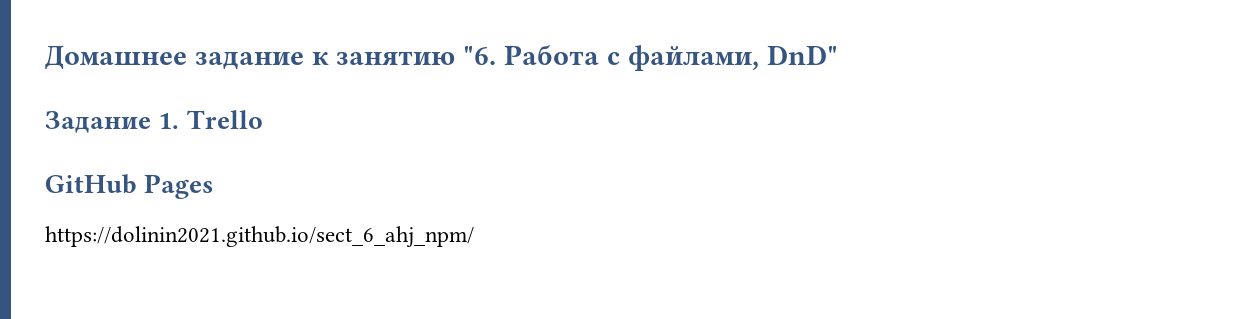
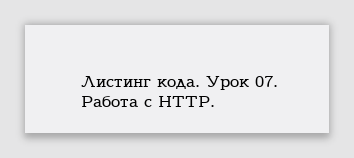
- Домашнее задание к занятию "6. Работа с файлами, DnD"
- Задание 1. Trello
- GitHub Pages
- https://dolinin2021.github.io/sect_6_ahj_npm/
+ Листинг кода. Урок 07. Работа с HTTP.

